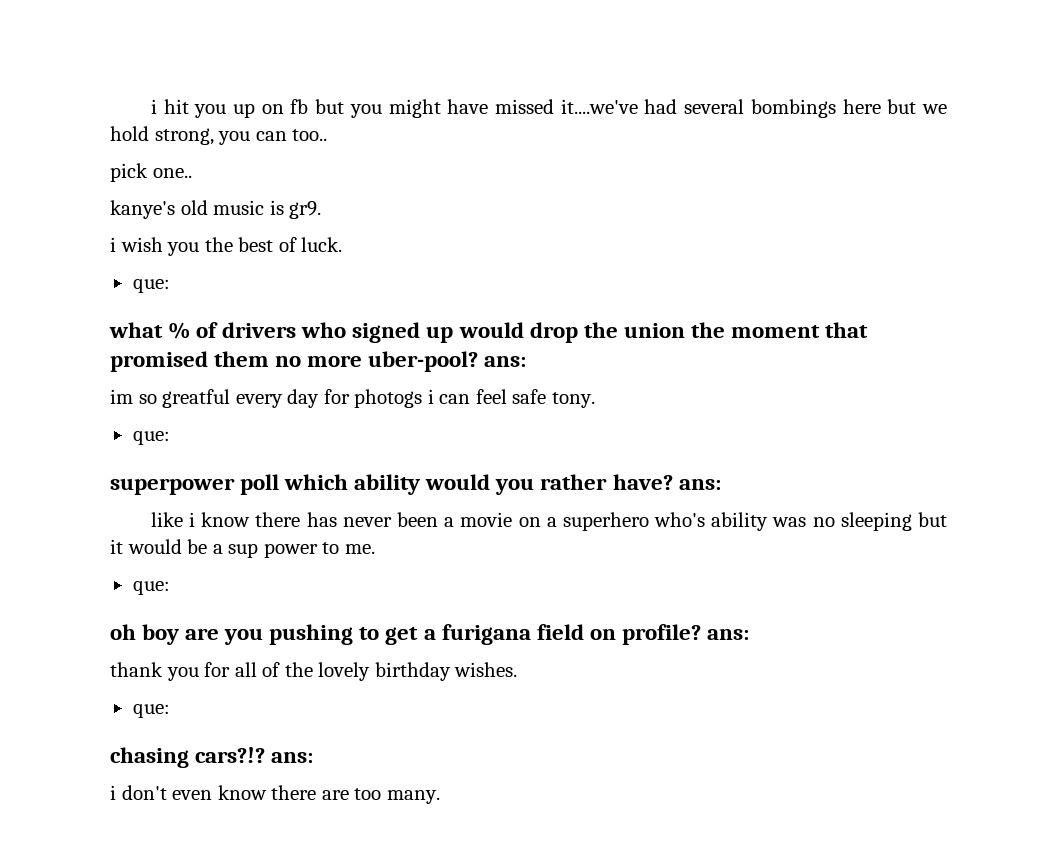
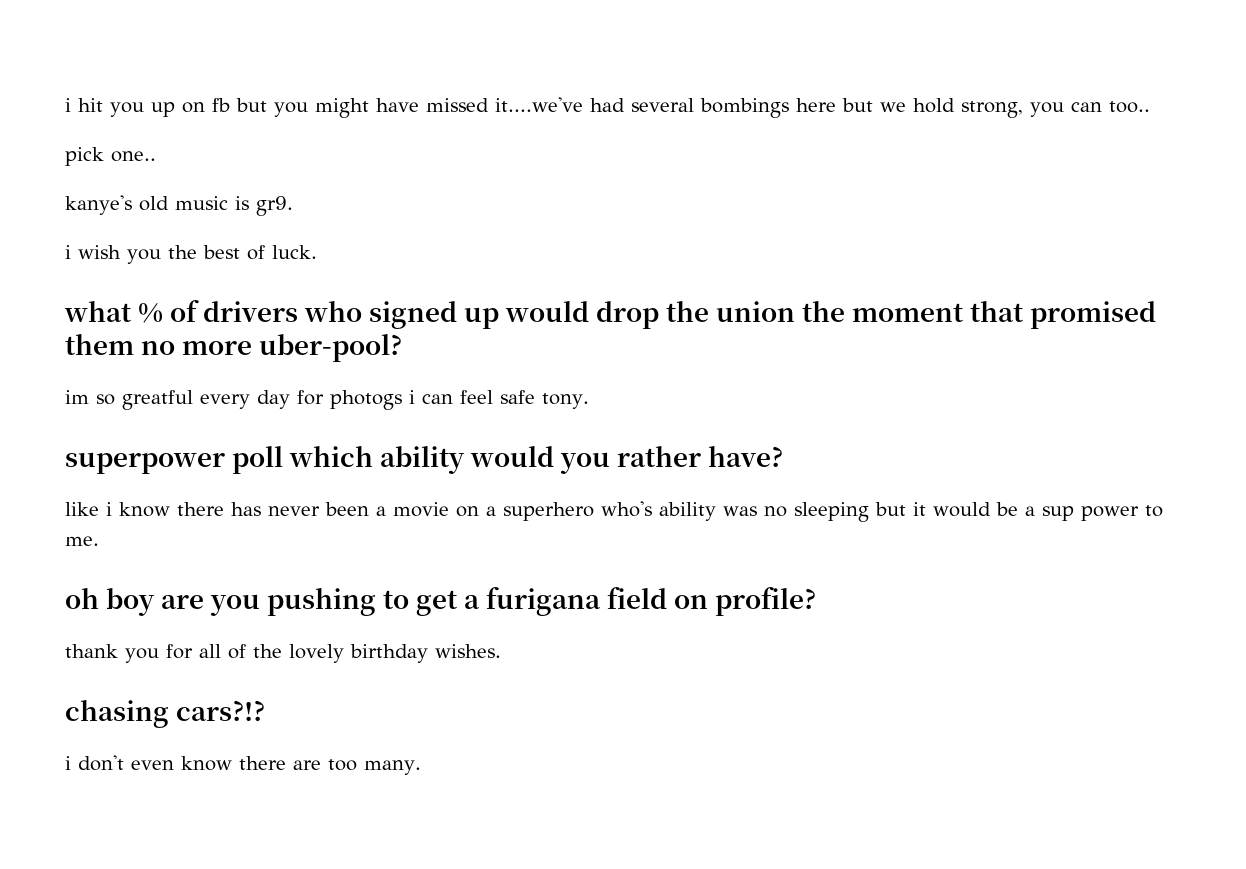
  i wish you the best of luck.
- que:
- what % of drivers who signed up would drop the union the moment that promised them no more uber-pool? ans:
+ what % of drivers who signed up would drop the union the moment that promised them no more uber-pool?
  im so greatful every day for photogs i can feel safe tony.
- que:
- superpower poll which ability would you rather have? ans:
+ superpower poll which ability would you rather have?
  like i know there has never been a movie on a superhero who's ability was no sleeping but it would be a sup power to me.
- que:
- oh boy are you pushing to get a furigana field on profile? ans:
+ oh boy are you pushing to get a furigana field on profile?
  thank you for all of the lovely birthday wishes.
- que:
- chasing cars?!? ans:
+ chasing cars?!?

